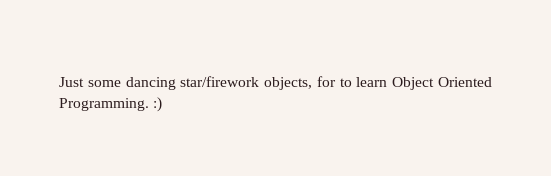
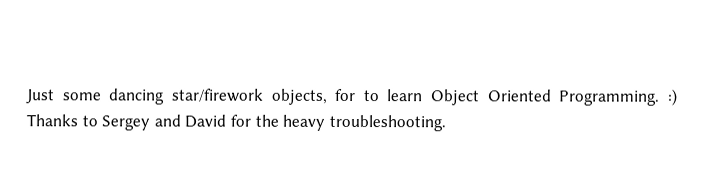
- Just some dancing star/firework objects, for to learn Object Oriented Programming. :)
+ Just some dancing star/firework objects, for to learn Object Oriented Programming. :) Thanks to Sergey and David for the heavy troubleshooting.

